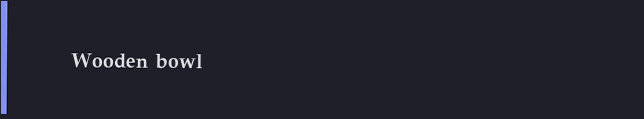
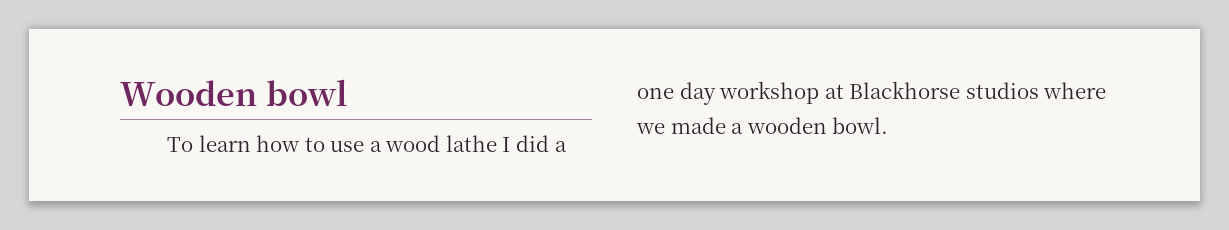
+ To learn how to use a wood lathe I did a one day workshop at Blackhorse studios where we made a wooden bowl.

